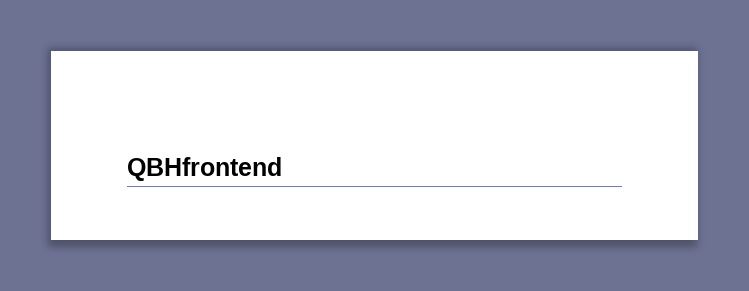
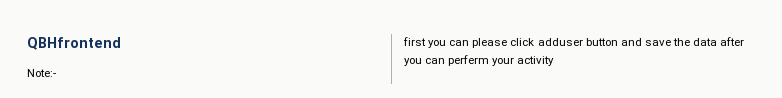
+ Note:-
+ first you can please click adduser button and save the data after you can perferm your activity

